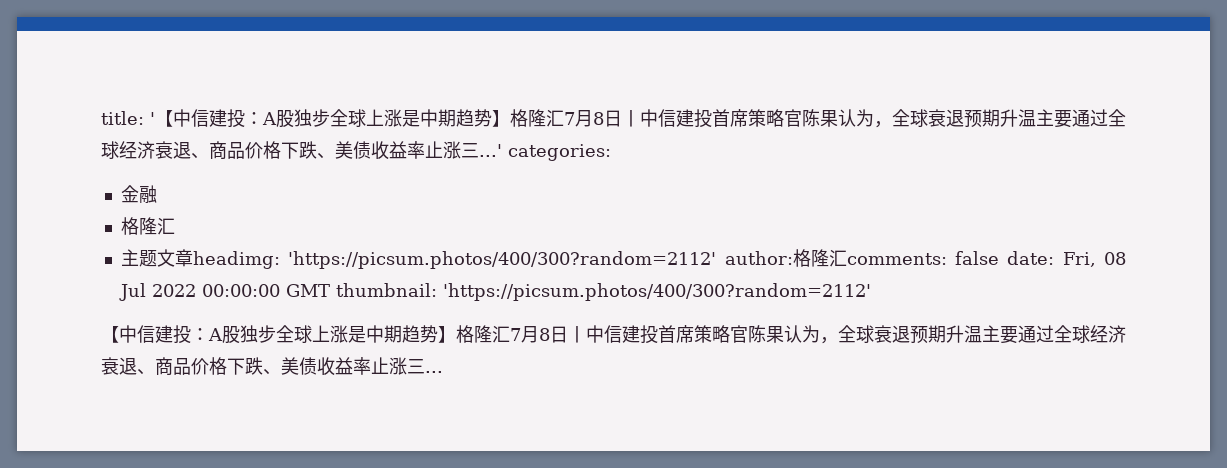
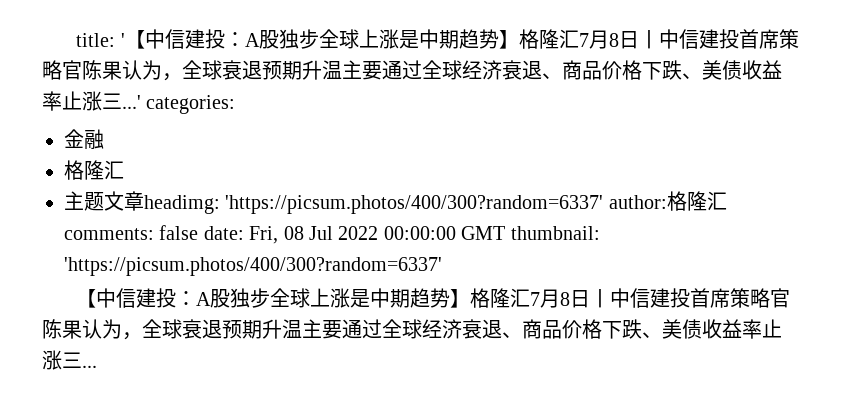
- 主题文章headimg: 'https://picsum.photos/400/300?random=2112' author:格隆汇comments: false date: Fri, 08 Jul 2022 00:00:00 GMT thumbnail: 'https://picsum.photos/400/300?random=2112'
+ 主题文章headimg: 'https://picsum.photos/400/300?random=6337' author:格隆汇comments: false date: Fri, 08 Jul 2022 00:00:00 GMT thumbnail: 'https://picsum.photos/400/300?random=6337'

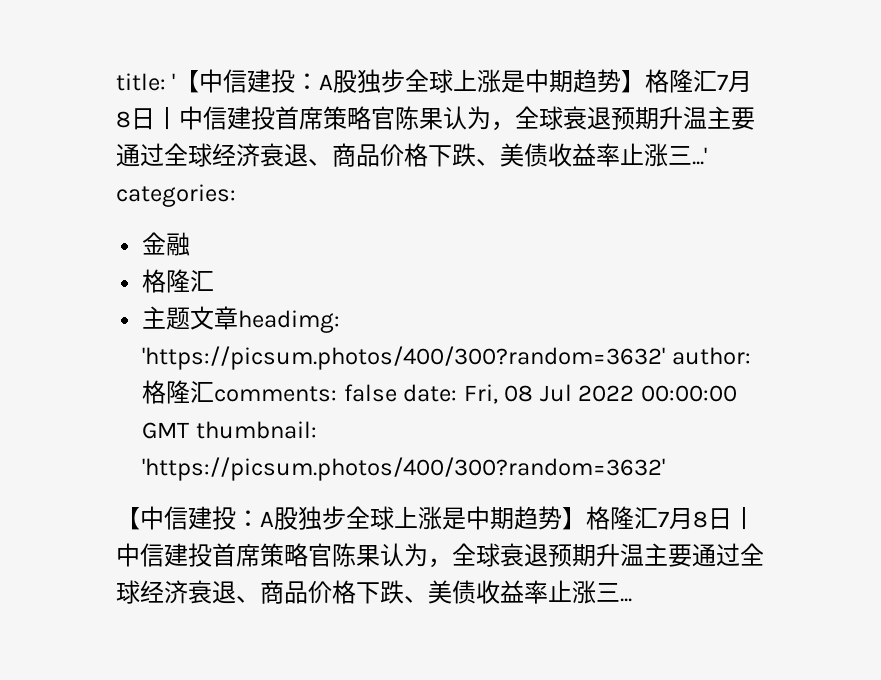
- 主题文章headimg: 'https://picsum.photos/400/300?random=6337' author:格隆汇comments: false date: Fri, 08 Jul 2022 00:00:00 GMT thumbnail: 'https://picsum.photos/400/300?random=6337'
+ 主题文章headimg: 'https://picsum.photos/400/300?random=3632' author:格隆汇comments: false date: Fri, 08 Jul 2022 00:00:00 GMT thumbnail: 'https://picsum.photos/400/300?random=3632'

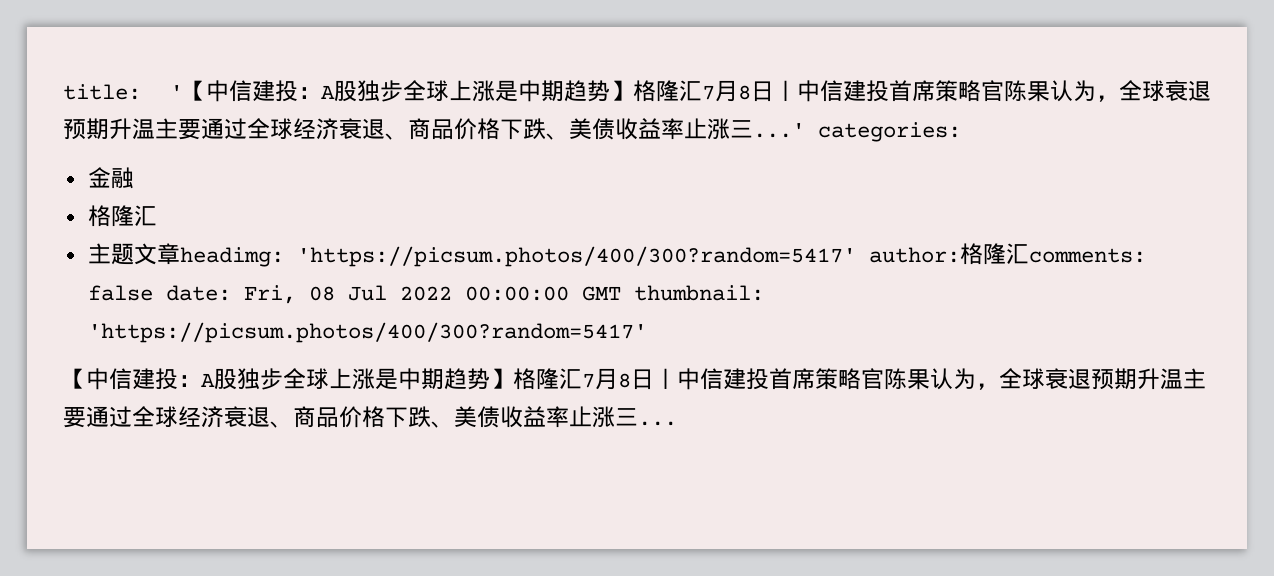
- 主题文章headimg: 'https://picsum.photos/400/300?random=3632' author:格隆汇comments: false date: Fri, 08 Jul 2022 00:00:00 GMT thumbnail: 'https://picsum.photos/400/300?random=3632'
+ 主题文章headimg: 'https://picsum.photos/400/300?random=5417' author:格隆汇comments: false date: Fri, 08 Jul 2022 00:00:00 GMT thumbnail: 'https://picsum.photos/400/300?random=5417'

